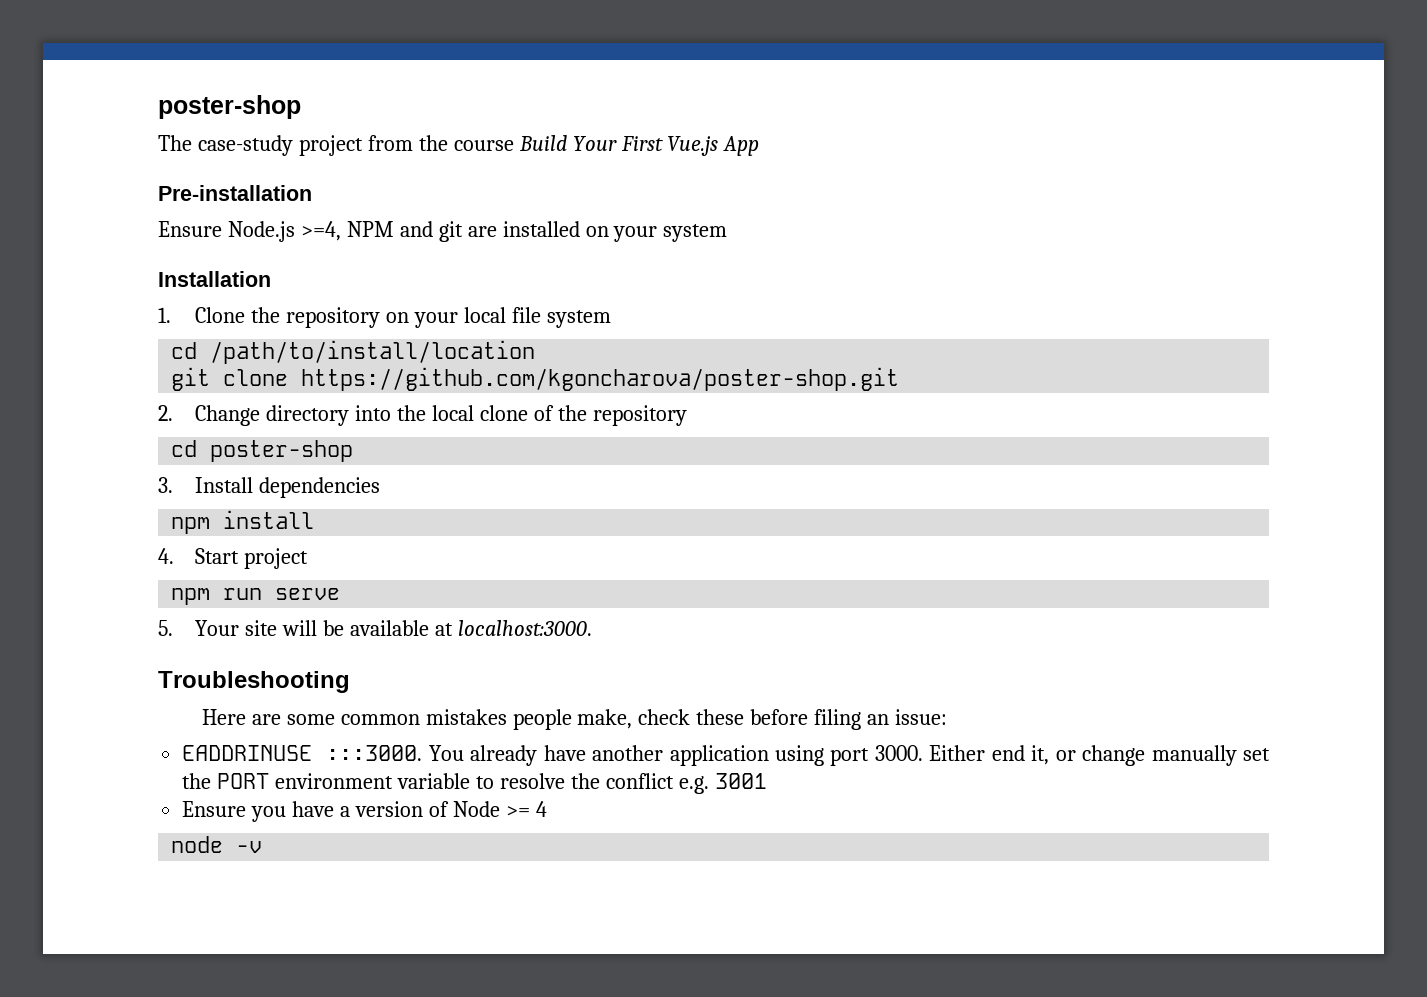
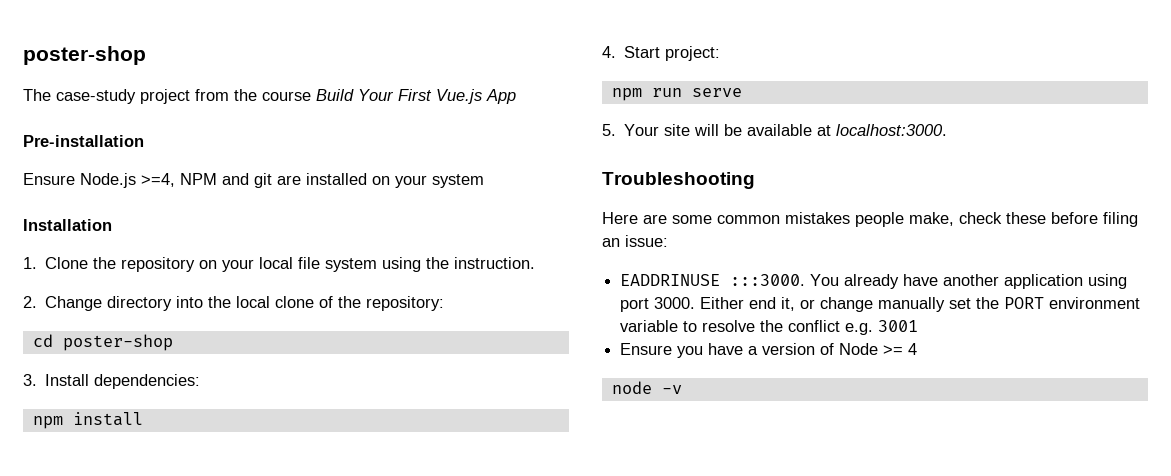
- 1. Clone the repository on your local file system
- cd /path/to/install/location
- git clone https://github.com/kgoncharova/poster-shop.git
+ 1. Clone the repository on your local file system using the instruction.
- 2. Change directory into the local clone of the repository
+ 2. Change directory into the local clone of the repository:
- 3. Install dependencies
+ 3. Install dependencies:
- 4. Start project
+ 4. Start project:

